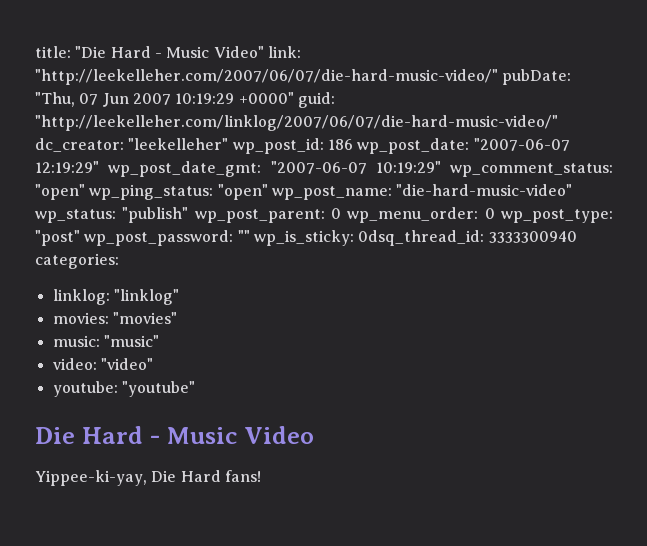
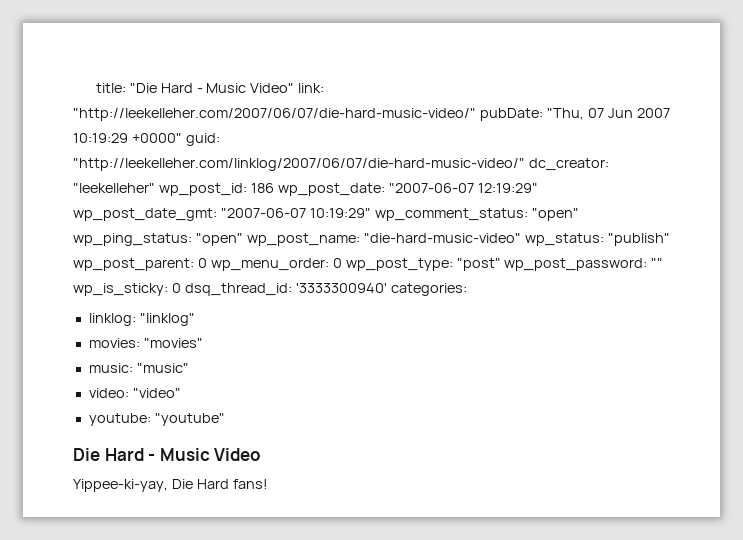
- title: "Die Hard - Music Video" link: "http://leekelleher.com/2007/06/07/die-hard-music-video/" pubDate: "Thu, 07 Jun 2007 10:19:29 +0000" guid: "http://leekelleher.com/linklog/2007/06/07/die-hard-music-video/" dc_creator: "leekelleher" wp_post_id: 186 wp_post_date: "2007-06-07 12:19:29" wp_post_date_gmt: "2007-06-07 10:19:29" wp_comment_status: "open" wp_ping_status: "open" wp_post_name: "die-hard-music-video" wp_status: "publish" wp_post_parent: 0 wp_menu_order: 0 wp_post_type: "post" wp_post_password: "" wp_is_sticky: 0dsq_thread_id: 3333300940 categories:
+ title: "Die Hard - Music Video" link: "http://leekelleher.com/2007/06/07/die-hard-music-video/" pubDate: "Thu, 07 Jun 2007 10:19:29 +0000" guid: "http://leekelleher.com/linklog/2007/06/07/die-hard-music-video/" dc_creator: "leekelleher" wp_post_id: 186 wp_post_date: "2007-06-07 12:19:29" wp_post_date_gmt: "2007-06-07 10:19:29" wp_comment_status: "open" wp_ping_status: "open" wp_post_name: "die-hard-music-video" wp_status: "publish" wp_post_parent: 0 wp_menu_order: 0 wp_post_type: "post" wp_post_password: "" wp_is_sticky: 0 dsq_thread_id: '3333300940' categories:

